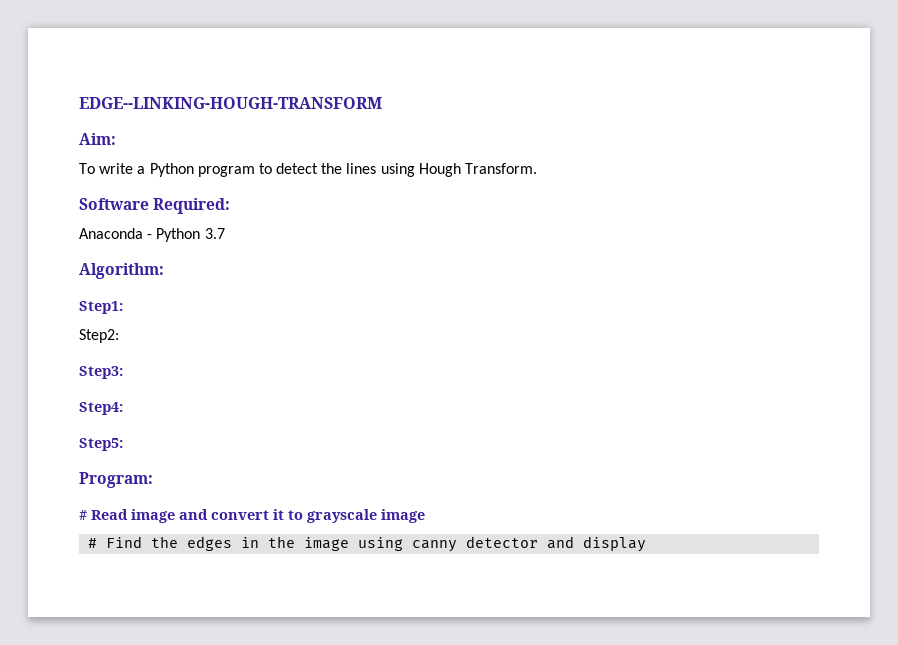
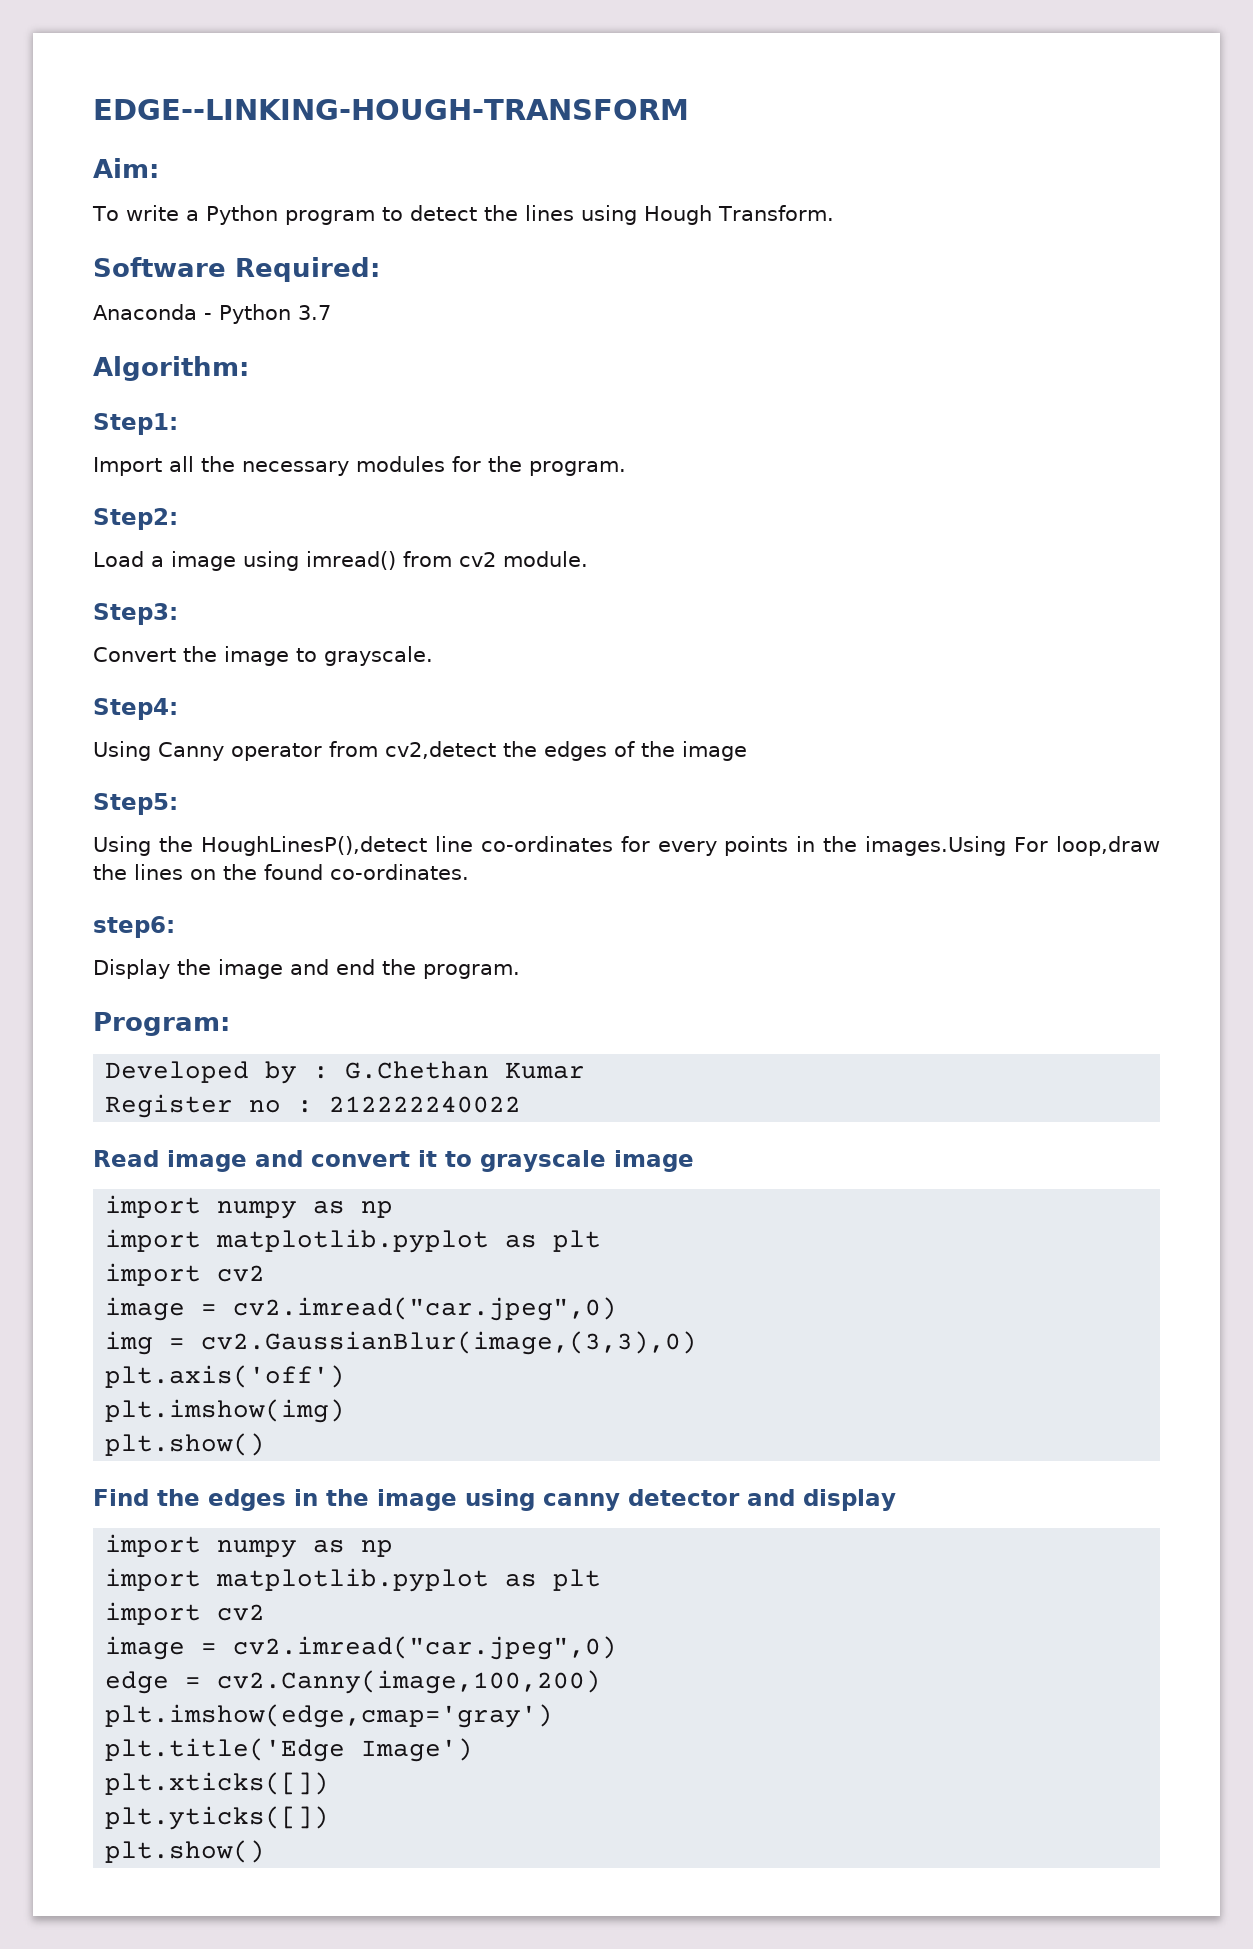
+ Import all the necessary modules for the program.
  Step2:
+ Load a image using imread() from cv2 module.
  Step3:
+ Convert the image to grayscale.
  Step4:
+ Using Canny operator from cv2,detect the edges of the image
  Step5:
+ Using the HoughLinesP(),detect line co-ordinates for every points in the images.Using For loop,draw the lines on the found co-ordinates.
+ step6:
+ Display the image and end the program.
  Program:
- # Read image and convert it to grayscale image
- # Find the edges in the image using canny detector and display
+ Developed by : G.Chethan Kumar
+ Register no : 212222240022
+ Read image and convert it to grayscale image
+ import numpy as np
+ import matplotlib.pyplot as plt
+ import cv2
+ image = cv2.imread("car.jpeg",0)
+ img = cv2.GaussianBlur(image,(3,3),0)
+ plt.axis('off')
+ plt.imshow(img)
+ plt.show()
+ Find the edges in the image using canny detector and display
+ import numpy as np
+ import matplotlib.pyplot as plt
+ import cv2
+ image = cv2.imread("car.jpeg",0)
+ edge = cv2.Canny(image,100,200)
+ plt.imshow(edge,cmap='gray')
+ plt.title('Edge Image')
+ plt.xticks([])
+ plt.yticks([])
+ plt.show()

